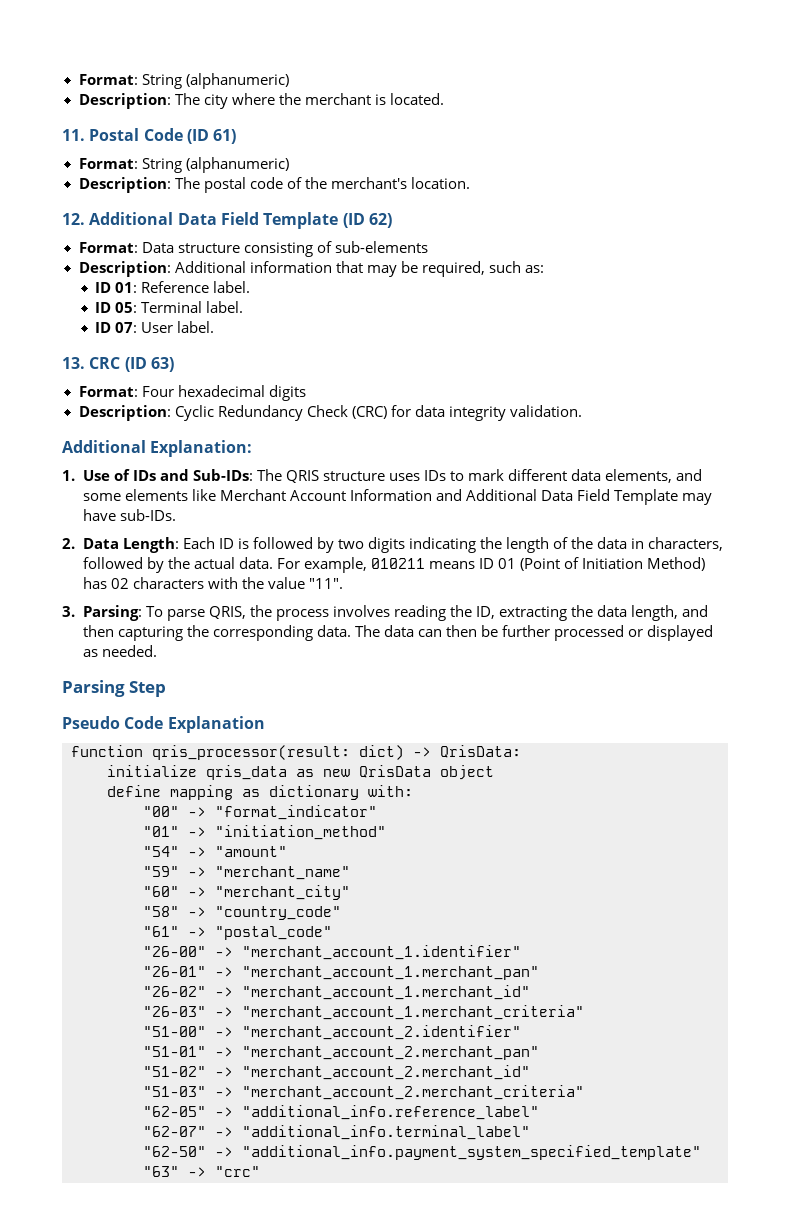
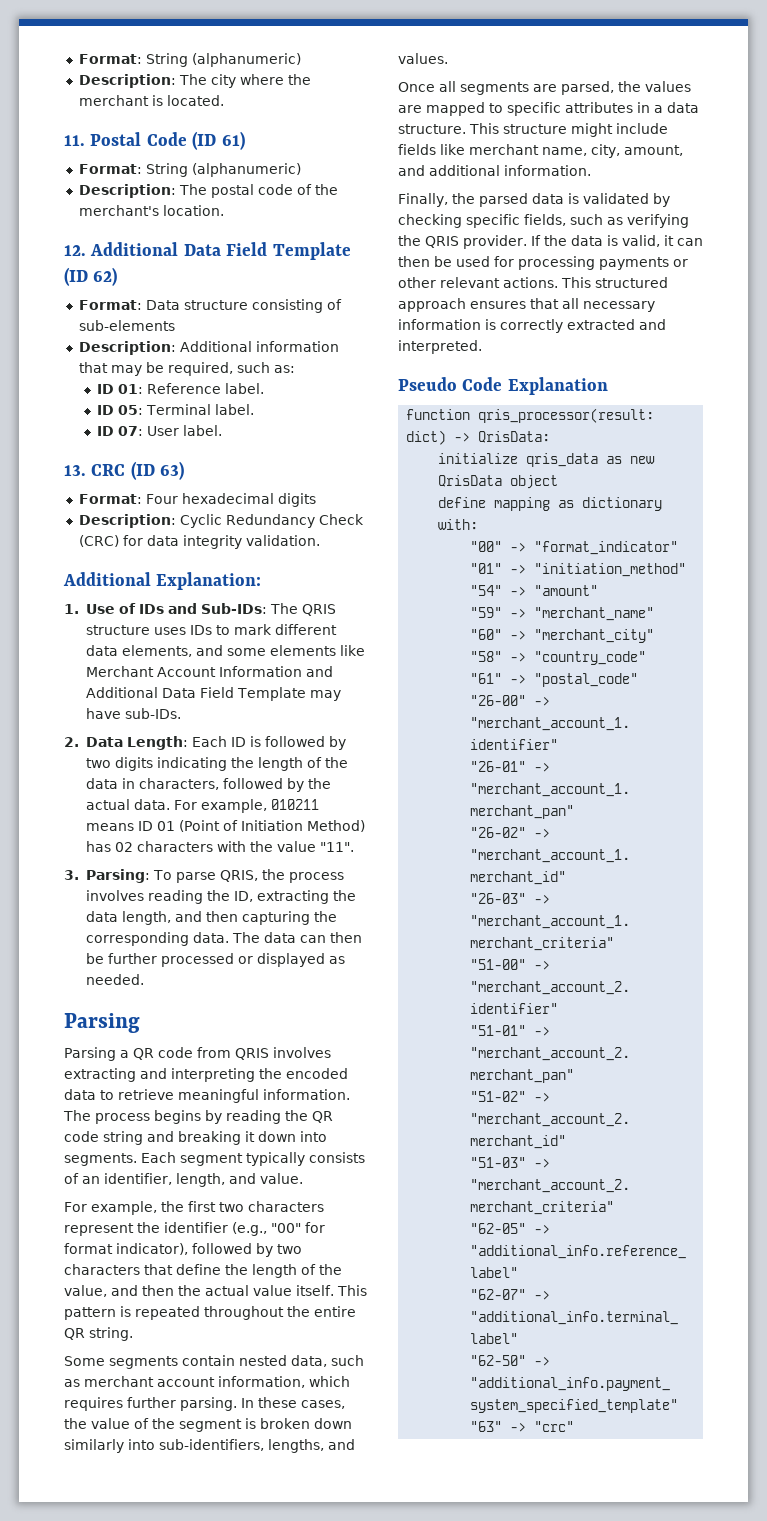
  The data can then be further processed or displayed as needed.
- Parsing Step
+ Parsing
+ Parsing a QR code from QRIS involves extracting and interpreting the encoded data to retrieve meaningful information. The process begins by reading the QR code string and breaking it down into segments. Each segment typically consists of an identifier, length, and value.
+ For example, the first two characters represent the identifier (e.g., "00" for format indicator), followed by two characters that define the length of the value, and then the actual value itself. This pattern is repeated throughout the entire QR string.
+ Some segments contain nested data, such as merchant account information, which requires further parsing. In these cases, the value of the segment is broken down similarly into sub-identifiers, lengths, and values.
+ Once all segments are parsed, the values are mapped to specific attributes in a data structure. This structure might include fields like merchant name, city, amount, and additional information.
+ Finally, the parsed data is validated by checking specific fields, such as verifying the QRIS provider. If the data is valid, it can then be used for processing payments or other relevant actions. This structured approach ensures that all necessary information is correctly extracted and interpreted.

